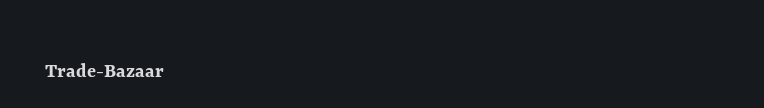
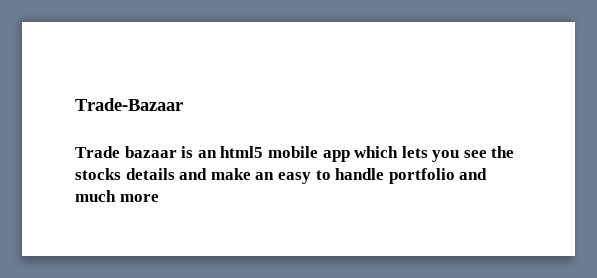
+ Trade bazaar is an html5 mobile app which lets you see the stocks details and make an easy to handle portfolio and much more

